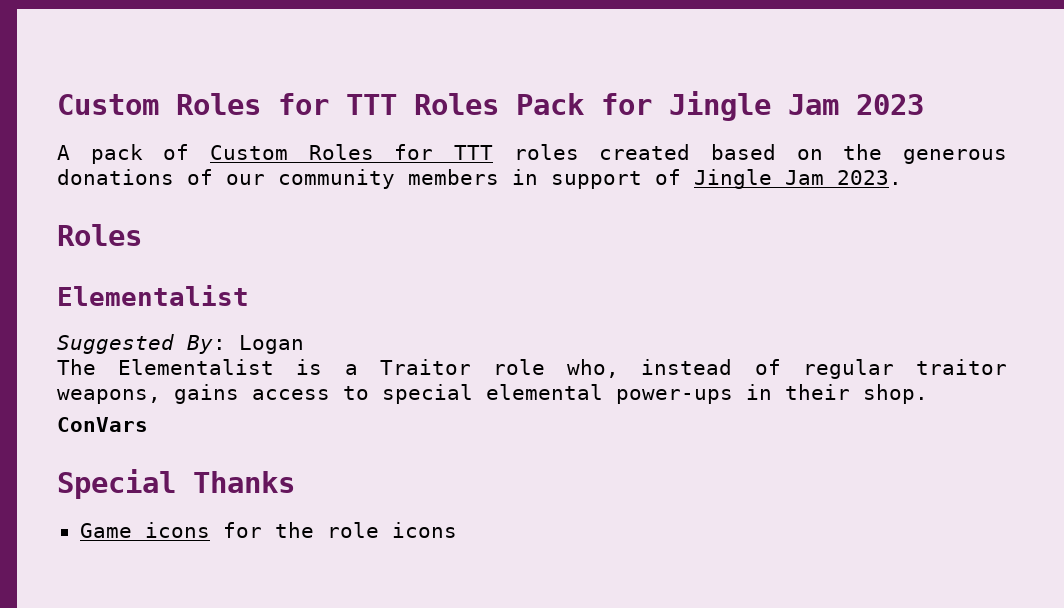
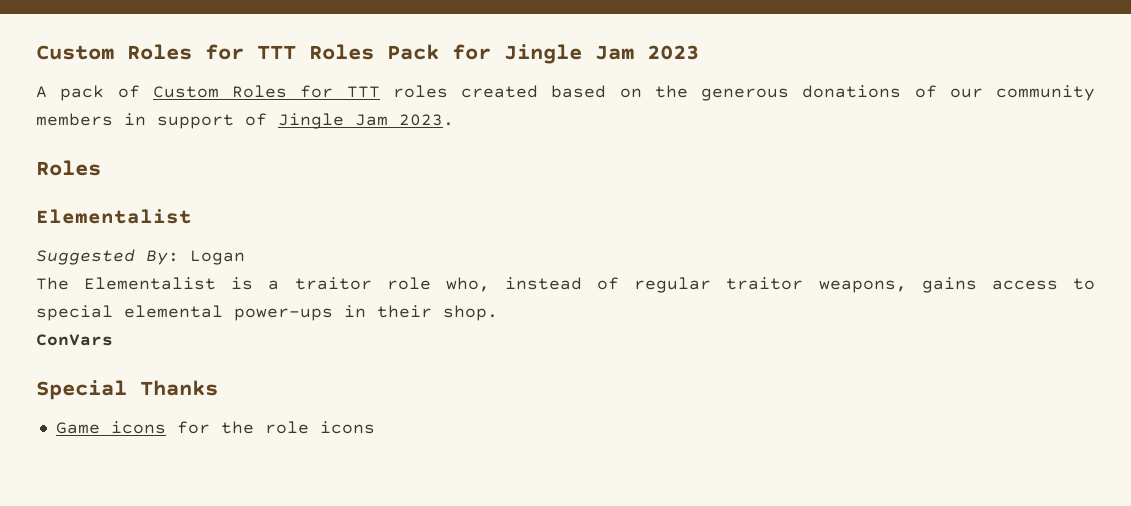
- The Elementalist is a Traitor role who, instead of regular traitor weapons, gains access to special elemental power-ups in their shop.
+ The Elementalist is a traitor role who, instead of regular traitor weapons, gains access to special elemental power-ups in their shop.

